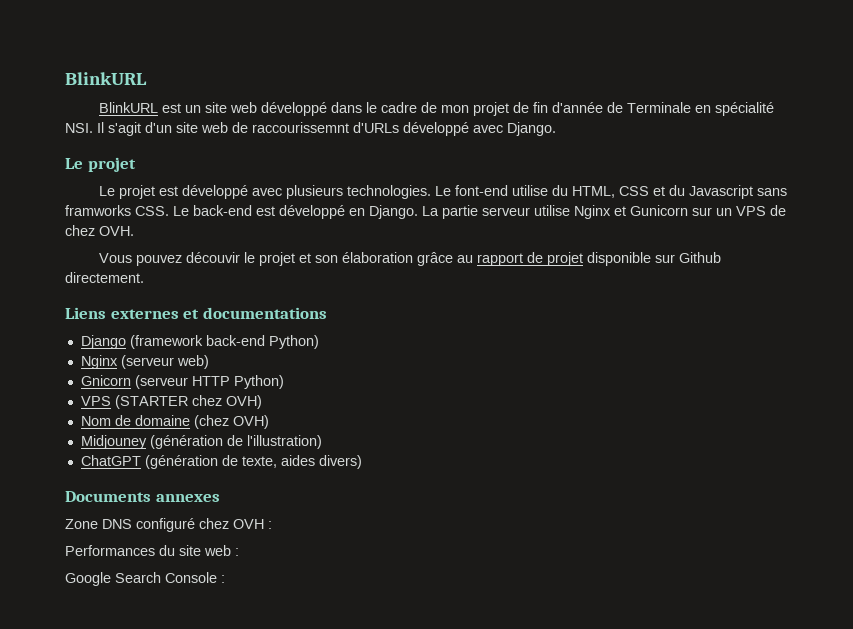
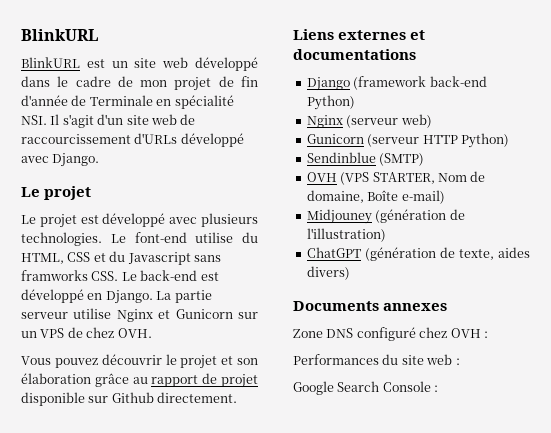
- BlinkURL est un site web développé dans le cadre de mon projet de fin d'année de Terminale en spécialité NSI. Il s'agit d'un site web de raccourissemnt d'URLs développé avec Django.
+ BlinkURL est un site web développé dans le cadre de mon projet de fin d'année de Terminale en spécialité NSI. Il s'agit d'un site web de raccourcissement d'URLs développé avec Django.
- Vous pouvez découvir le projet et son élaboration grâce au rapport de projet disponible sur Github directement.
+ Vous pouvez découvrir le projet et son élaboration grâce au rapport de projet disponible sur Github directement.
- Gnicorn (serveur HTTP Python)
+ Gunicorn (serveur HTTP Python)
- VPS (STARTER chez OVH)
- Nom de domaine (chez OVH)
+ Sendinblue (SMTP)
+ OVH (VPS STARTER, Nom de domaine, Boîte e-mail)

